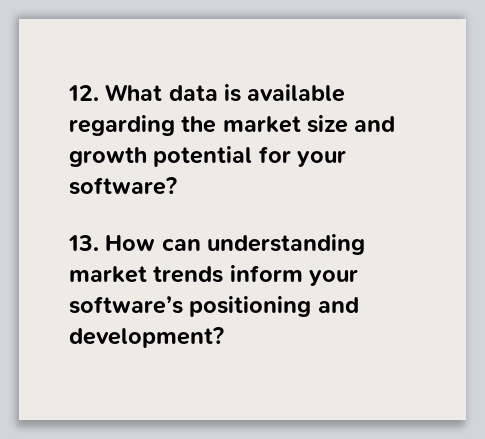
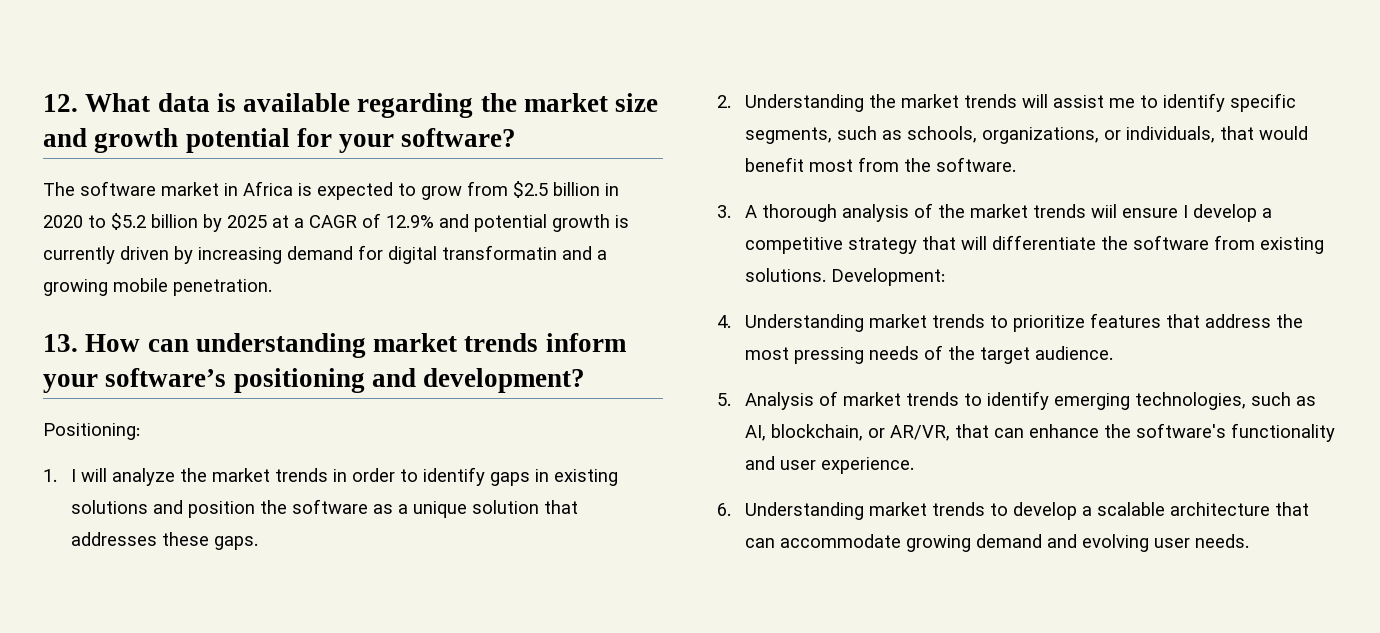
+ The software market in Africa is expected to grow from $2.5 billion in 2020 to $5.2 billion by 2025 at a CAGR of 12.9% and potential growth is currently driven by increasing demand for digital transformatin and a growing mobile penetration.
+ Positioning:
+ 1. I will analyze the market trends in order to identify gaps in existing solutions and position the software as a unique solution that addresses these gaps.
+ 2. Understanding the market trends will assist me to identify specific segments, such as schools, organizations, or individuals, that would benefit most from the software.
+ 3. A thorough analysis of the market trends wiil ensure I develop a competitive strategy that will differentiate the software from existing solutions. Development:
+ 4. Understanding market trends to prioritize features that address the most pressing needs of the target audience.
+ 5. Analysis of market trends to identify emerging technologies, such as AI, blockchain, or AR/VR, that can enhance the software's functionality and user experience.
+ 6. Understanding market trends to develop a scalable architecture that can accommodate growing demand and evolving user needs.

